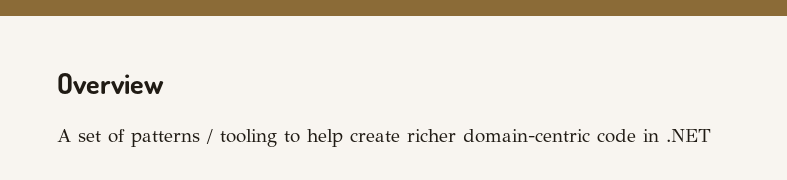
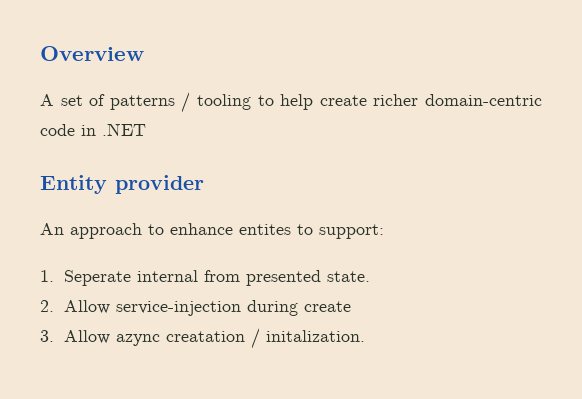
+ Entity provider
+ An approach to enhance entites to support:
+ 1. Seperate internal from presented state.
+ 2. Allow service-injection during create
+ 3. Allow azync creatation / initalization.

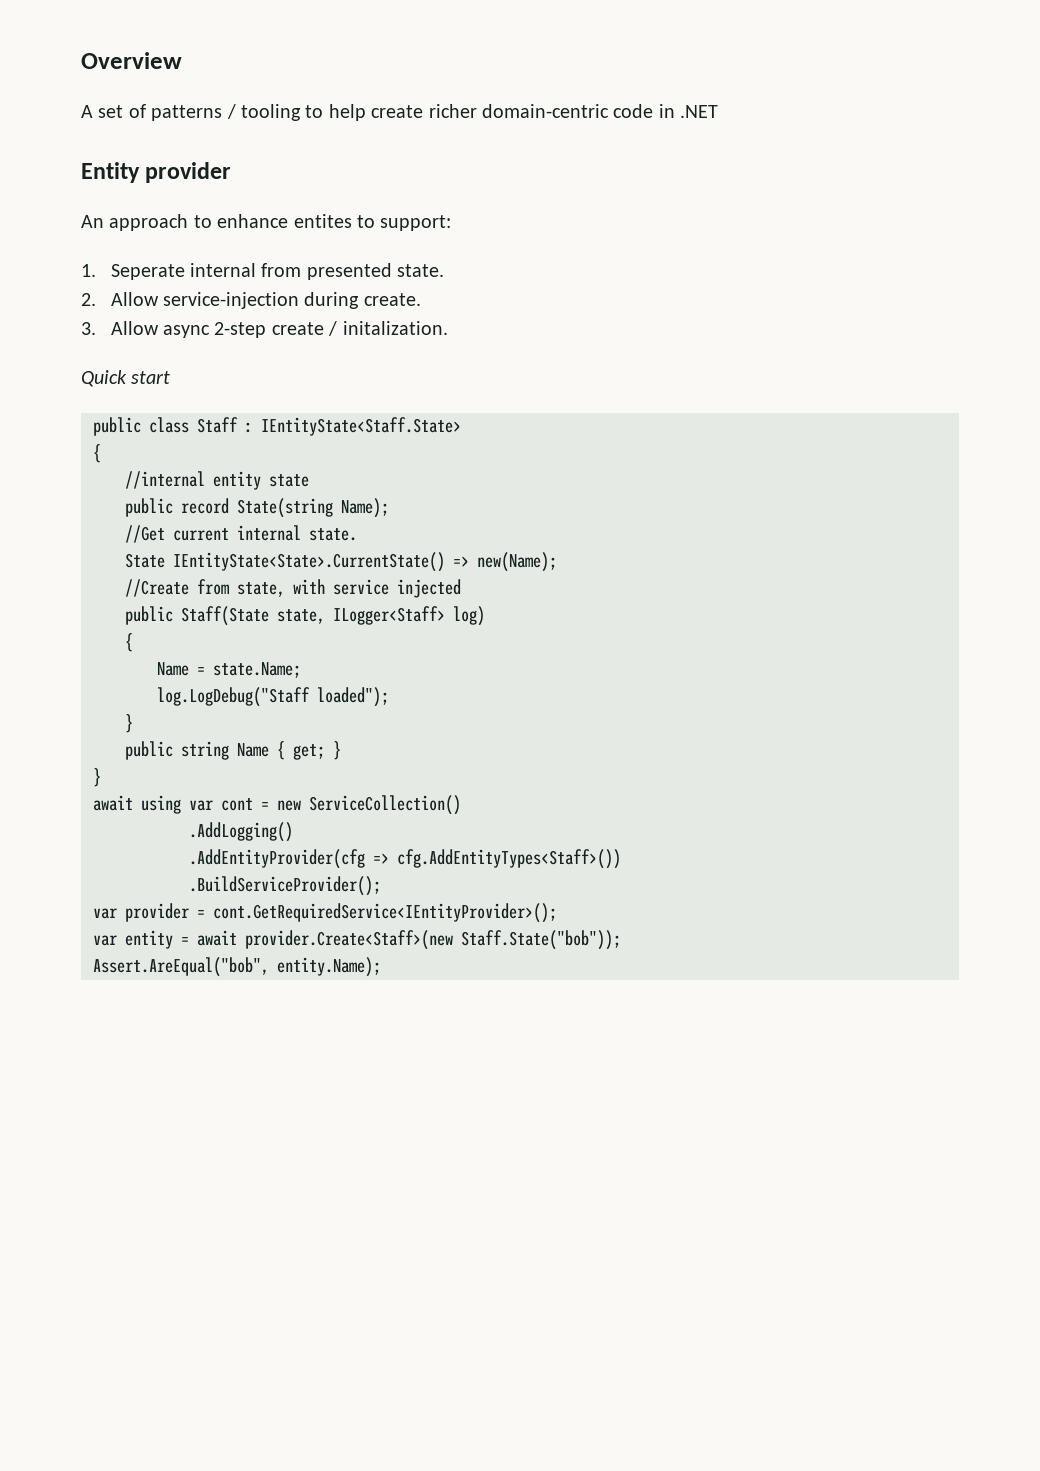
- 2. Allow service-injection during create
+ 2. Allow service-injection during create.
- 3. Allow azync creatation / initalization.
+ 3. Allow async 2-step create / initalization.
+ Quick start
+ public class Staff : IEntityState<Staff.State>
+ {
+ //internal entity state
+ public record State(string Name);
+ //Get current internal state.
+ State IEntityState<State>.CurrentState() => new(Name);
+ //Create from state, with service injected
+ public Staff(State state, ILogger<Staff> log)
+ {
+ Name = state.Name;
+ log.LogDebug("Staff loaded");
+ }
+ public string Name { get; }
+ }
+ await using var cont = new ServiceCollection()
+ .AddLogging()
+ .AddEntityProvider(cfg => cfg.AddEntityTypes<Staff>())
+ .BuildServiceProvider();
+ var provider = cont.GetRequiredService<IEntityProvider>();
+ var entity = await provider.Create<Staff>(new Staff.State("bob"));
+ Assert.AreEqual("bob", entity.Name);

